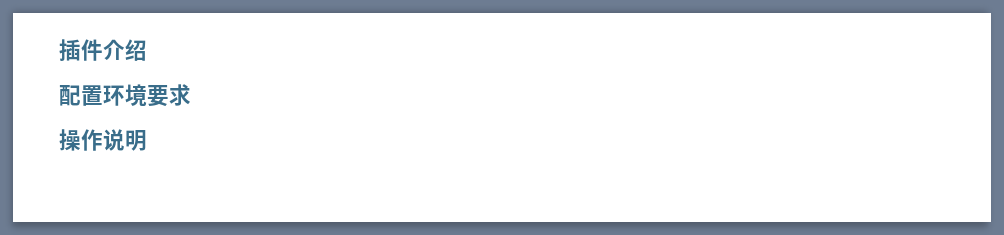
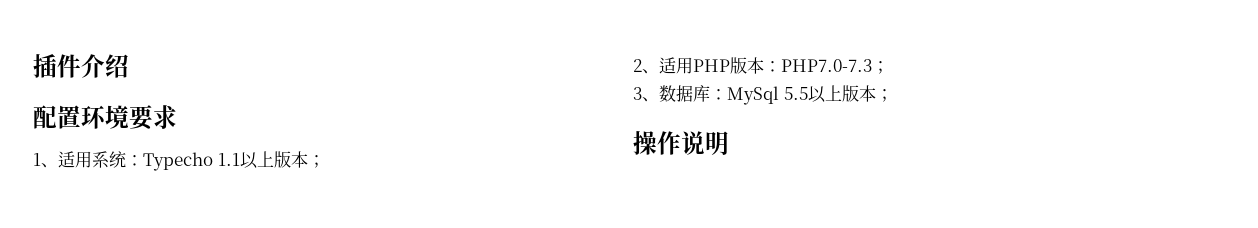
+ 1、适用系统：Typecho 1.1以上版本；
+ 2、适用PHP版本：PHP7.0-7.3；
+ 3、数据库：MySql 5.5以上版本；

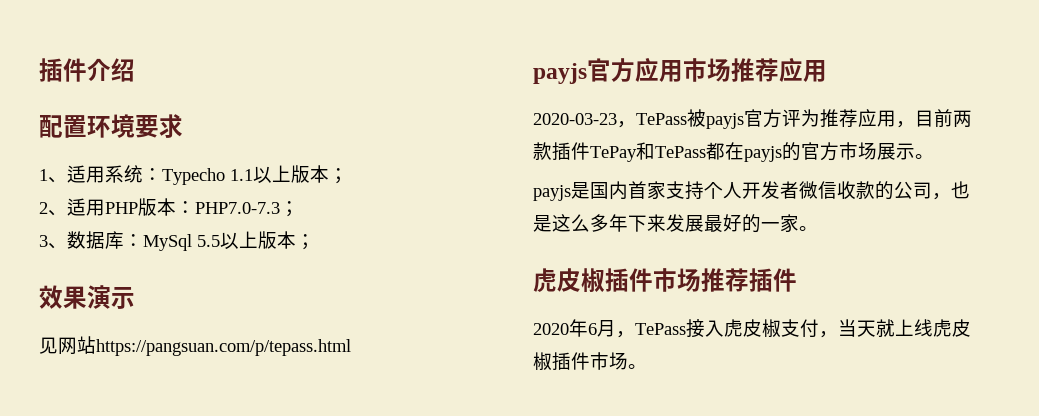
- 操作说明
+ 效果演示
+ 见网站https://pangsuan.com/p/tepass.html
+ payjs官方应用市场推荐应用
+ 2020-03-23，TePass被payjs官方评为推荐应用，目前两款插件TePay和TePass都在payjs的官方市场展示。
+ payjs是国内首家支持个人开发者微信收款的公司，也是这么多年下来发展最好的一家。
+ 虎皮椒插件市场推荐插件
+ 2020年6月，TePass接入虎皮椒支付，当天就上线虎皮椒插件市场。

